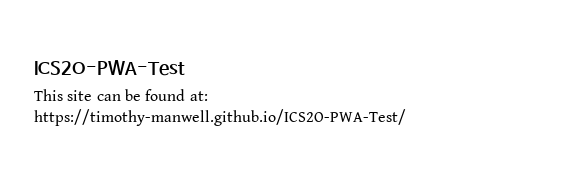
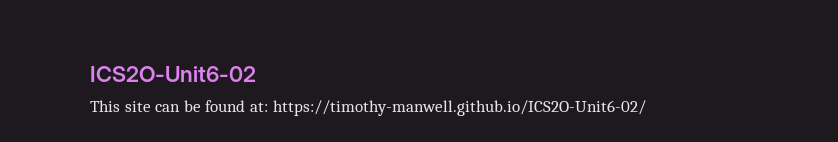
- ICS2O-PWA-Test
+ ICS2O-Unit6-02
- This site can be found at: https://timothy-manwell.github.io/ICS2O-PWA-Test/
+ This site can be found at: https://timothy-manwell.github.io/ICS2O-Unit6-02/

